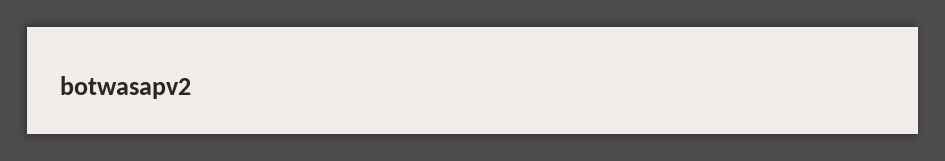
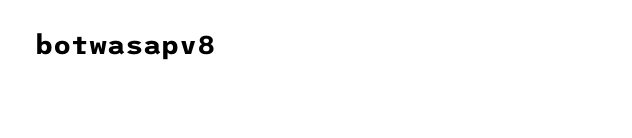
- botwasapv2
+ botwasapv8

